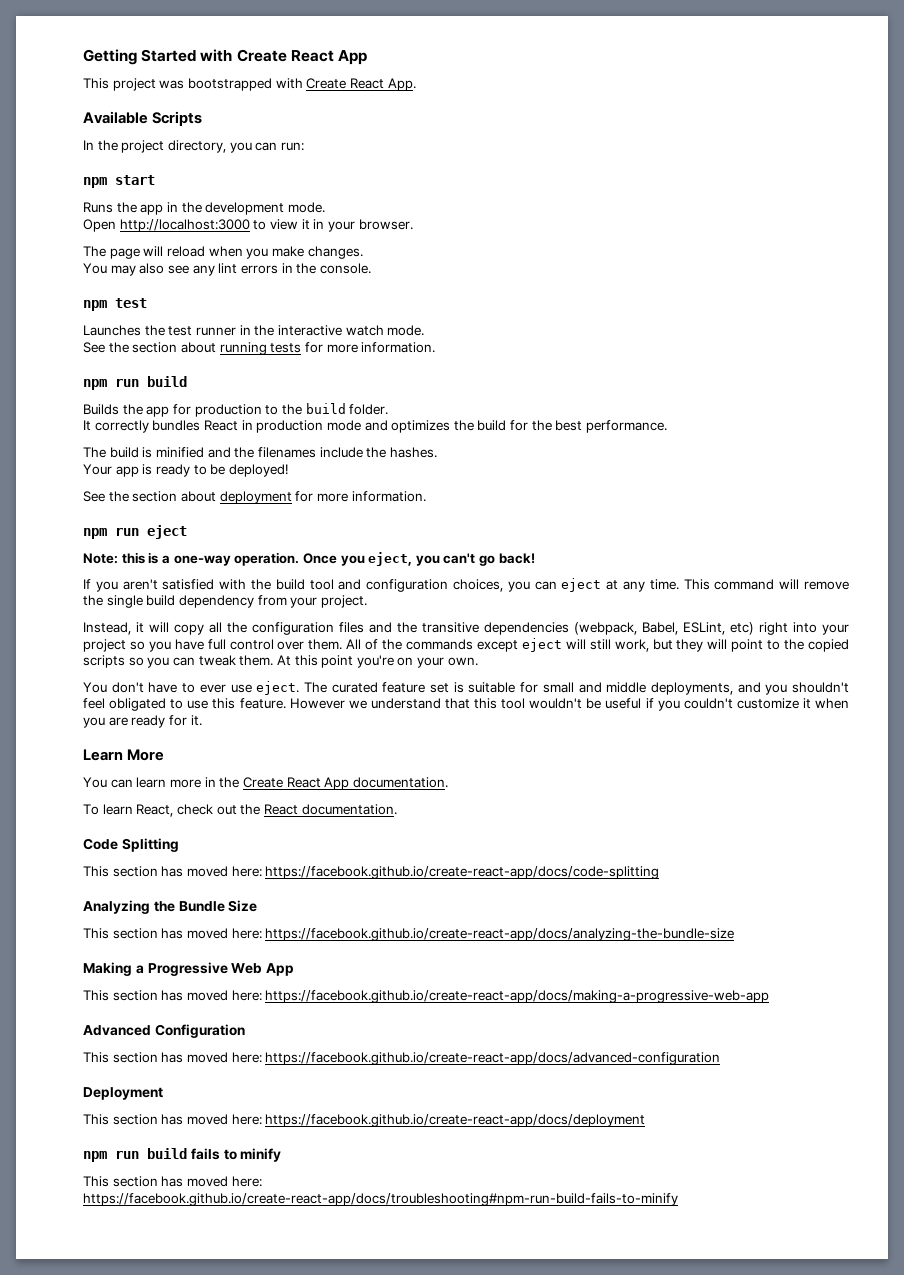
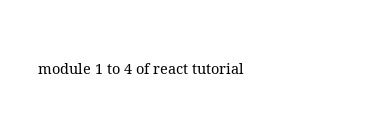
- Getting Started with Create React App
- This project was bootstrapped with Create React App.
- Available Scripts
- In the project directory, you can run:
- npm start
- Runs the app in the development mode.
- Open http://localhost:3000 to view it in your browser.
- The page will reload when you make changes.
- You may also see any lint errors in the console.
- npm test
- Launches the test runner in the interactive watch mode.
- See the section about running tests for more information.
- npm run build
- Builds the app for production to the build folder.
- It correctly bundles React in production mode and optimizes the build for the best performance.
- The build is minified and the filenames include the hashes.
- Your app is ready to be deployed!
- See the section about deployment for more information.
- npm run eject
- Note: this is a one-way operation. Once you eject, you can't go back!
- If you aren't satisfied with the build tool and configuration choices, you can eject at any time. This command will remove the single build dependency from your project.
- Instead, it will copy all the configuration files and the transitive dependencies (webpack, Babel, ESLint, etc) right into your project so you have full control over them. All of the commands except eject will still work, but they will point to the copied scripts so you can tweak them. At this point you're on your own.
- You don't have to ever use eject. The curated feature set is suitable for small and middle deployments, and you shouldn't feel obligated to use this feature. However we understand that this tool wouldn't be useful if you couldn't customize it when you are ready for it.
- Learn More
- You can learn more in the Create React App documentation.
- To learn React, check out the React documentation.
- Code Splitting
- This section has moved here: https://facebook.github.io/create-react-app/docs/code-splitting
- Analyzing the Bundle Size
- This section has moved here: https://facebook.github.io/create-react-app/docs/analyzing-the-bundle-size
- Making a Progressive Web App
- This section has moved here: https://facebook.github.io/create-react-app/docs/making-a-progressive-web-app
- Advanced Configuration
- This section has moved here: https://facebook.github.io/create-react-app/docs/advanced-configuration
- Deployment
- This section has moved here: https://facebook.github.io/create-react-app/docs/deployment
- npm run build fails to minify
- This section has moved here: https://facebook.github.io/create-react-app/docs/troubleshooting#npm-run-build-fails-to-minify
+ module 1 to 4 of react tutorial

